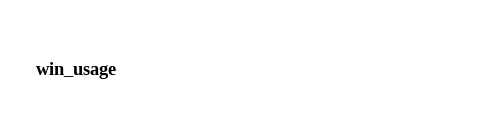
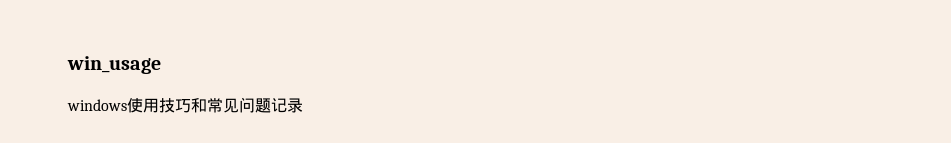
+ windows使用技巧和常见问题记录

